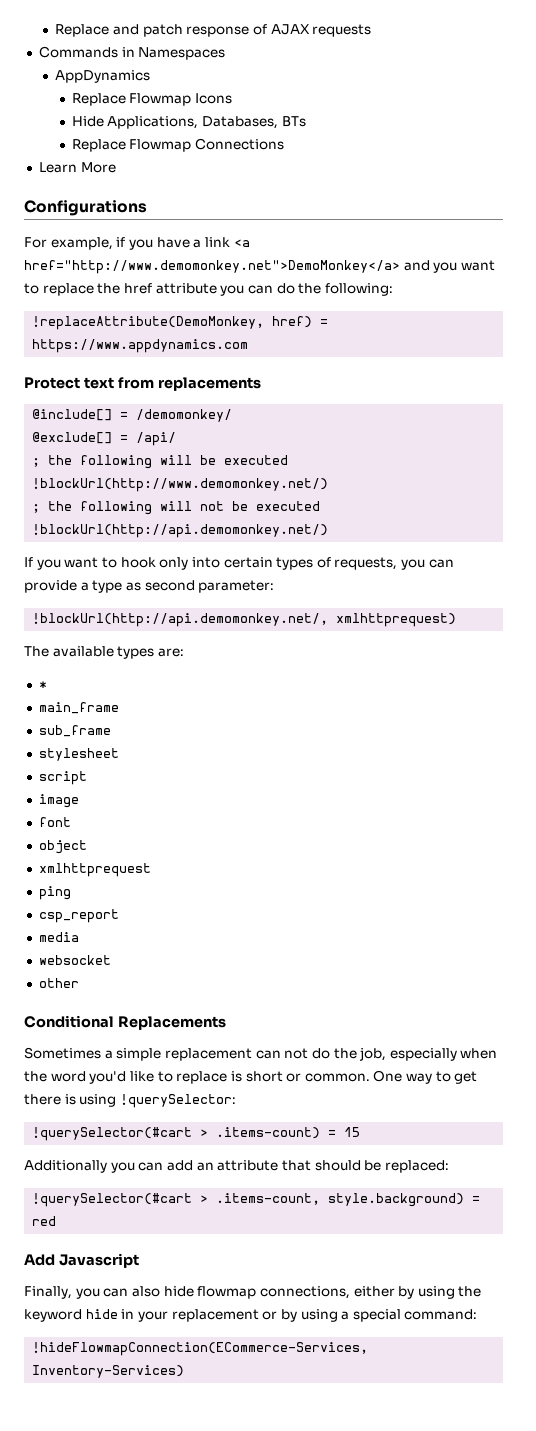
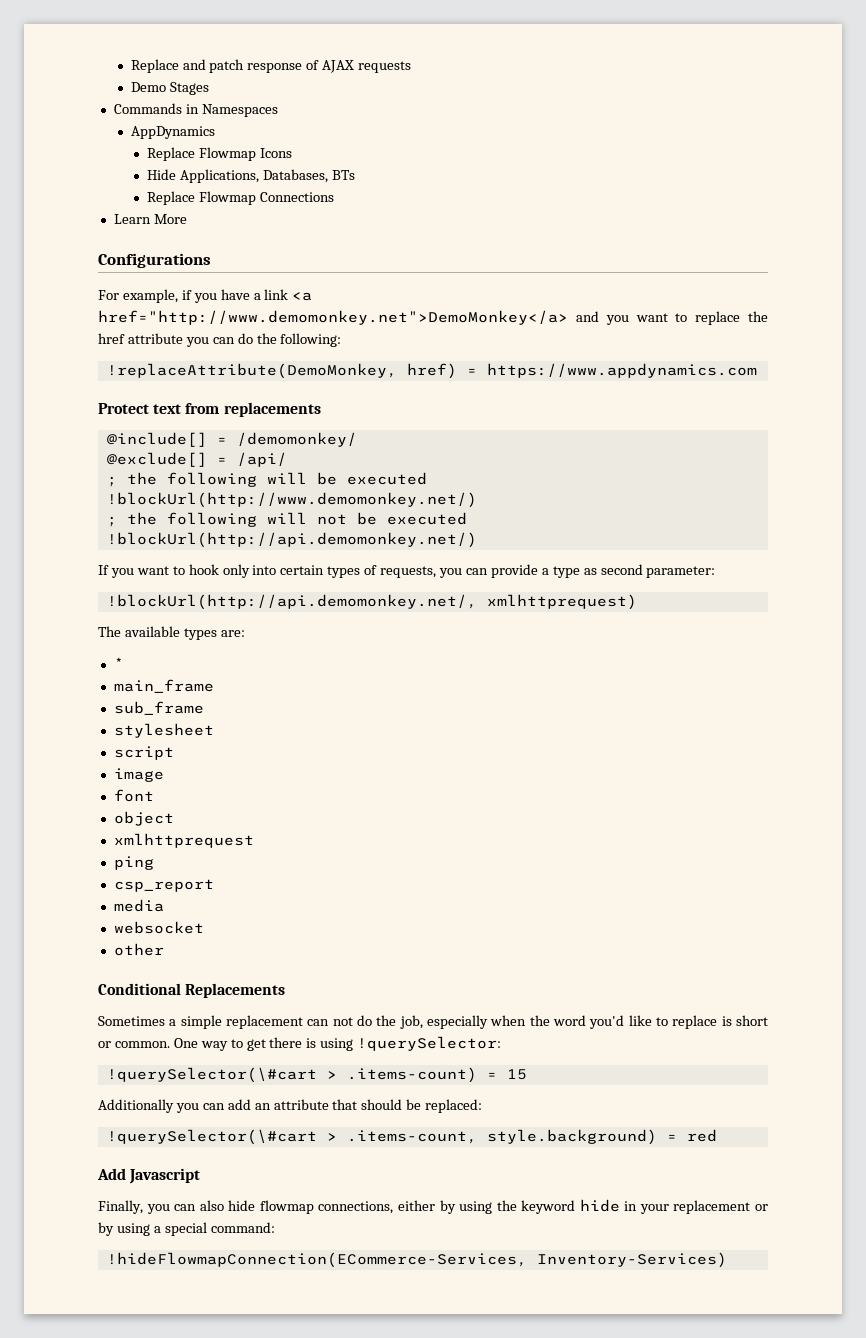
+ Demo Stages
- !querySelector(#cart > .items-count) = 15
+ !querySelector(\#cart > .items-count) = 15
- !querySelector(#cart > .items-count, style.background) = red
+ !querySelector(\#cart > .items-count, style.background) = red

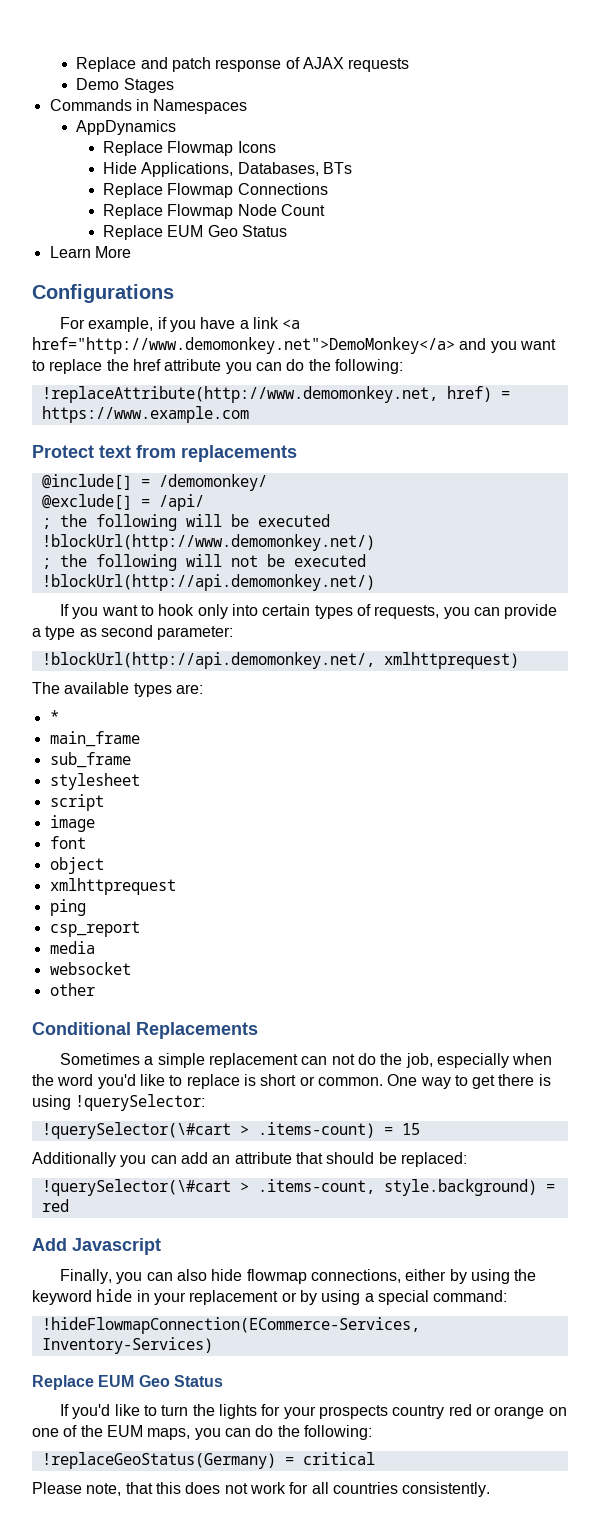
+ Replace Flowmap Node Count
+ Replace EUM Geo Status
- !replaceAttribute(DemoMonkey, href) = https://www.appdynamics.com
+ !replaceAttribute(http://www.demomonkey.net, href) = https://www.example.com
  !hideFlowmapConnection(ECommerce-Services, Inventory-Services)
+ Replace EUM Geo Status
+ If you'd like to turn the lights for your prospects country red or orange on one of the EUM maps, you can do the following:
+ !replaceGeoStatus(Germany) = critical
+ Please note, that this does not work for all countries consistently.

